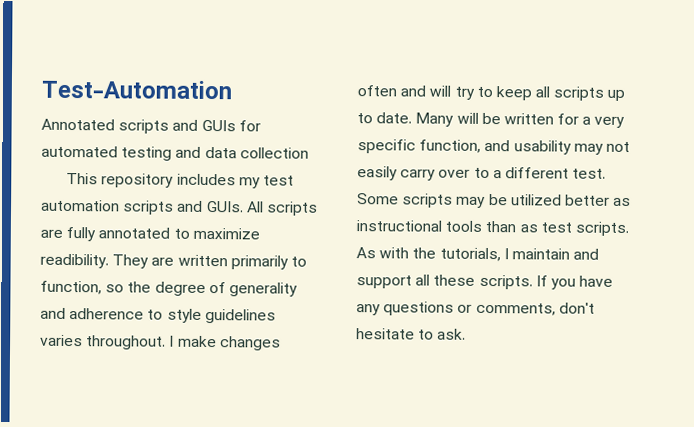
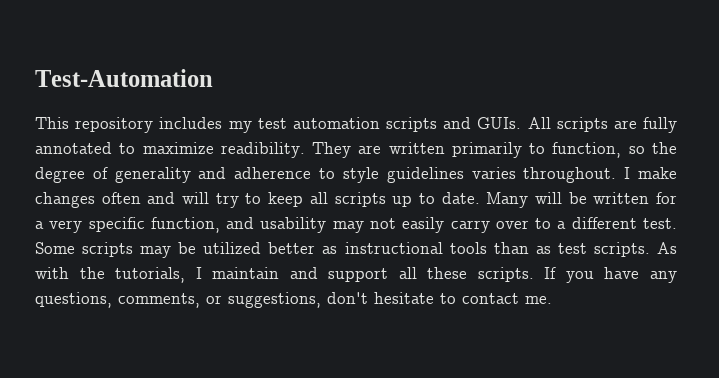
- Annotated scripts and GUIs for automated testing and data collection
- If you have any questions or comments, don't hesitate to ask.
+ If you have any questions, comments, or suggestions, don't hesitate to contact me.

